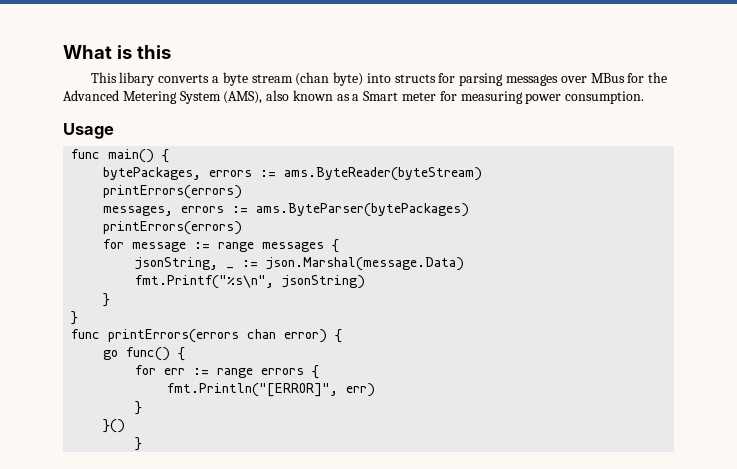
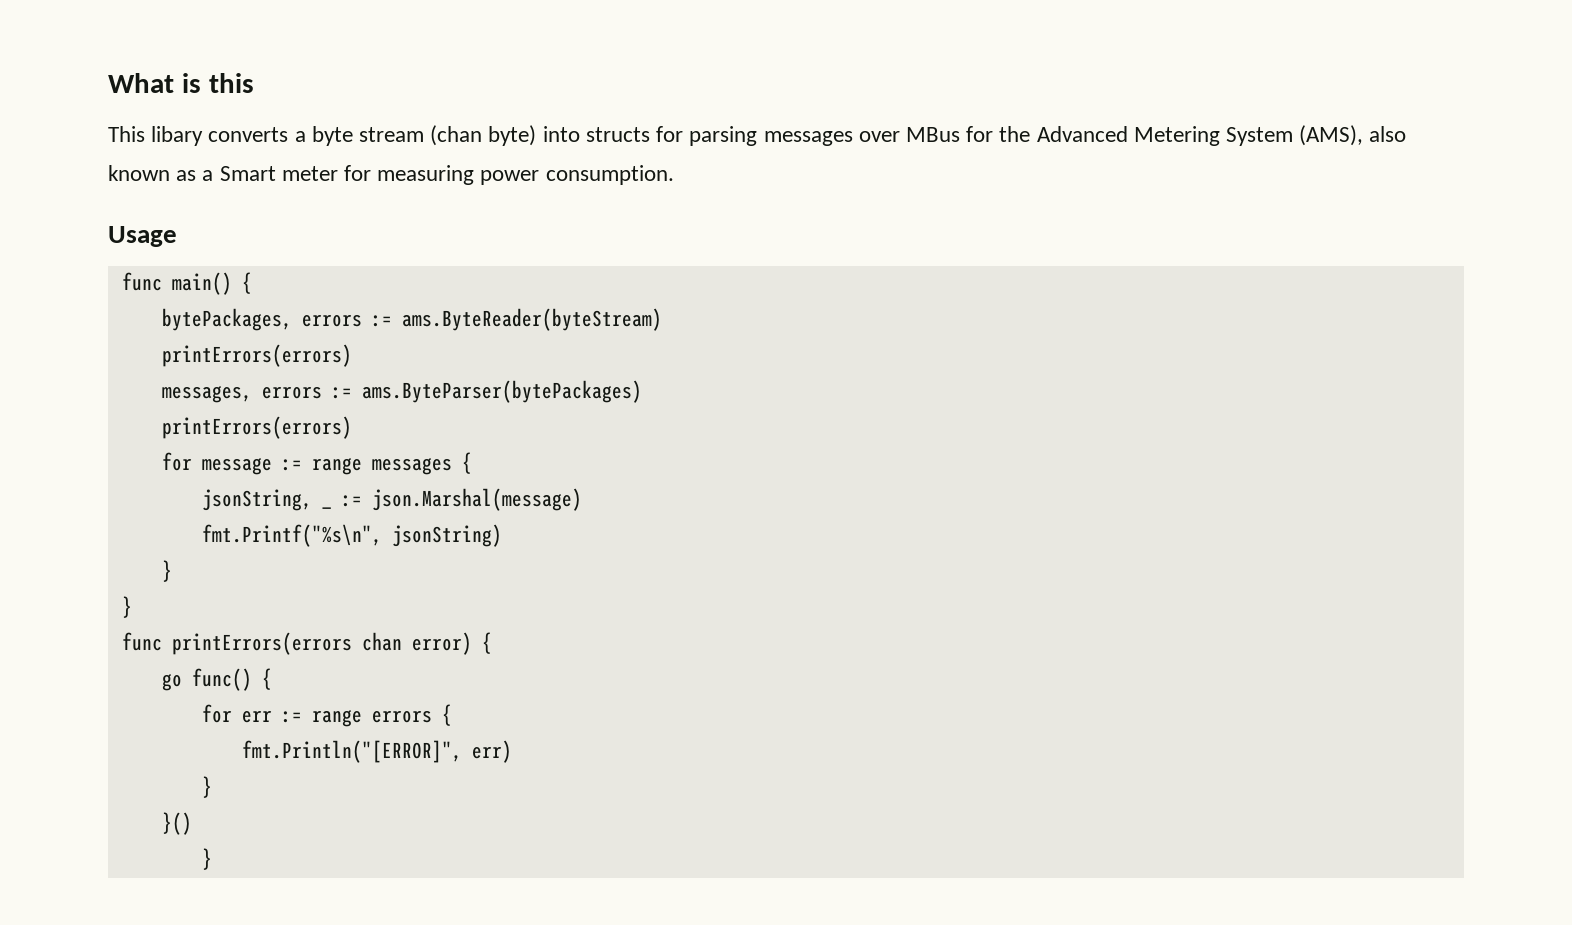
- jsonString, _ := json.Marshal(message.Data)
+ jsonString, _ := json.Marshal(message)

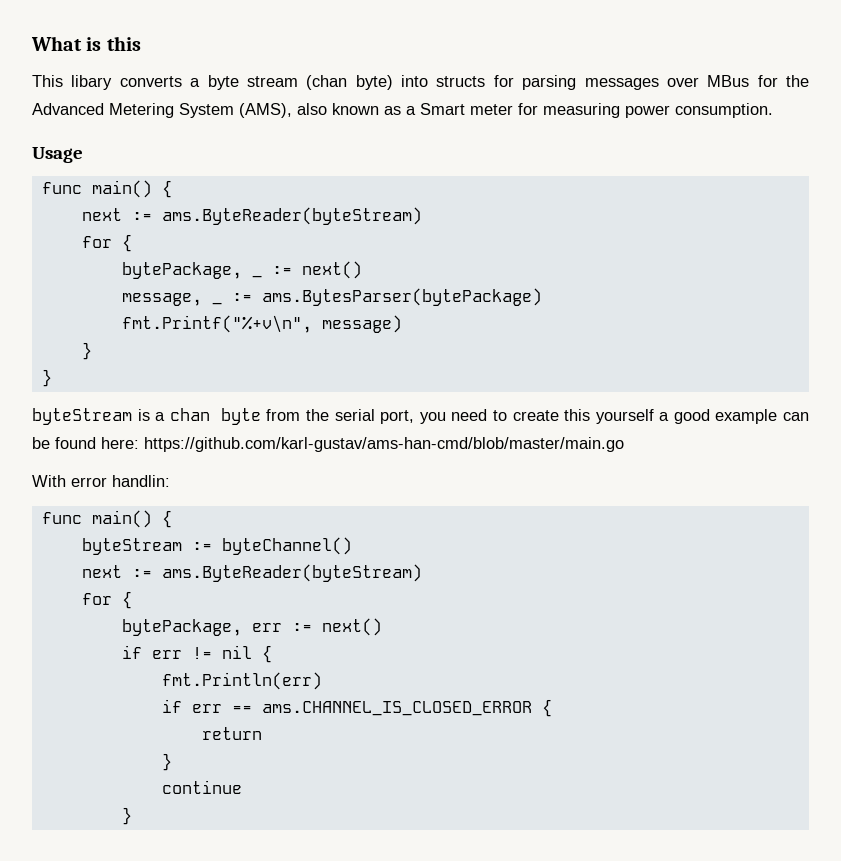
  Usage
  func main() {
- bytePackages, errors := ams.ByteReader(byteStream)
- printErrors(errors)
- messages, errors := ams.ByteParser(bytePackages)
- printErrors(errors)
- for message := range messages {
- jsonString, _ := json.Marshal(message)
- fmt.Printf("%s\n", jsonString)
+ next := ams.ByteReader(byteStream)
+ for {
+ bytePackage, _ := next()
+ message, _ := ams.BytesParser(bytePackage)
+ fmt.Printf("%+v\n", message)
  }
  }
- func printErrors(errors chan error) {
- go func() {
- for err := range errors {
- fmt.Println("[ERROR]", err)
+ byteStream is a chan byte from the serial port, you need to create this yourself a good example can be found here: https://github.com/karl-gustav/ams-han-cmd/blob/master/main.go
+ With error handlin:
+ func main() {
+ byteStream := byteChannel()
+ next := ams.ByteReader(byteStream)
+ for {
+ bytePackage, err := next()
+ if err != nil {
+ fmt.Println(err)
+ if err == ams.CHANNEL_IS_CLOSED_ERROR {
+ return
  }
- }()
+ continue

